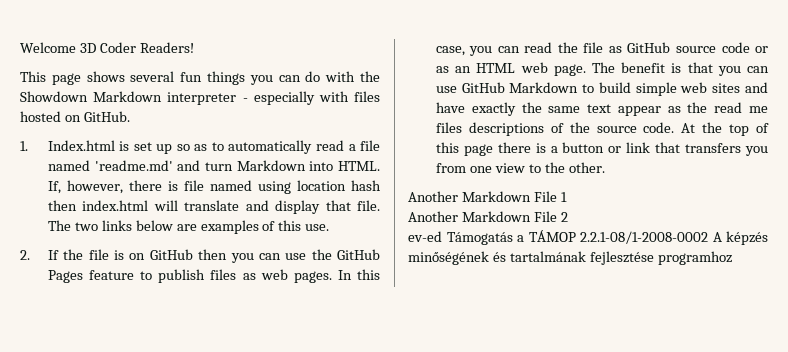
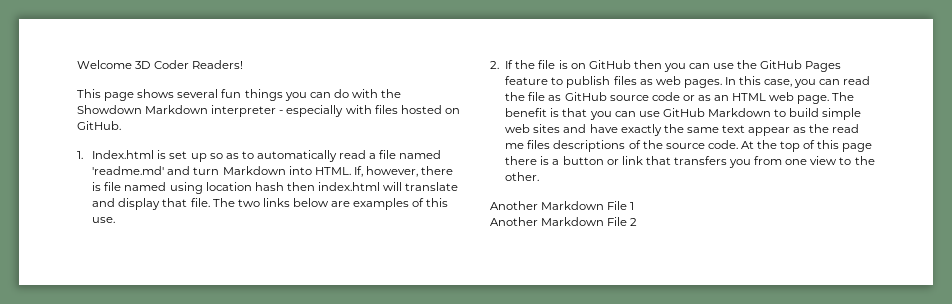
- ev-ed Támogatás a TÁMOP 2.2.1-08/1-2008-0002 A képzés minőségének és tartalmának fejlesztése programhoz

